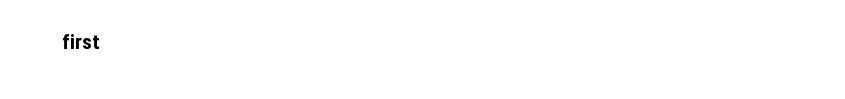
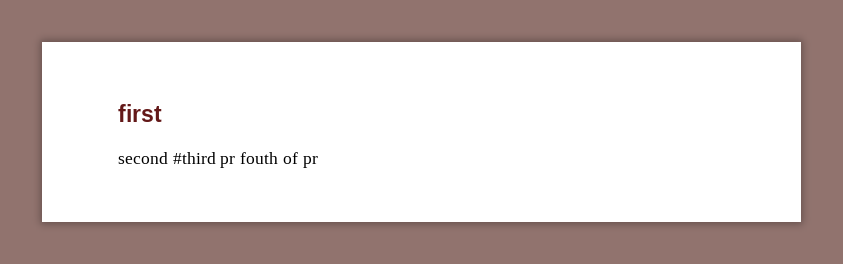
+ second #third pr fouth of pr

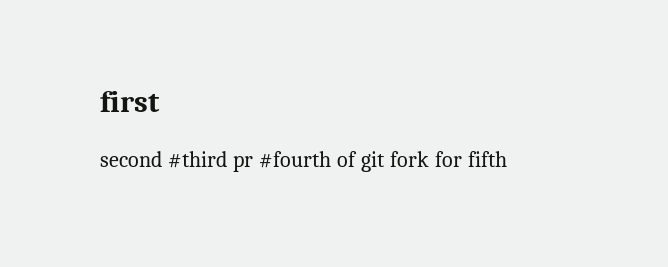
- second #third pr fouth of pr
+ second #third pr #fourth of git fork for fifth

